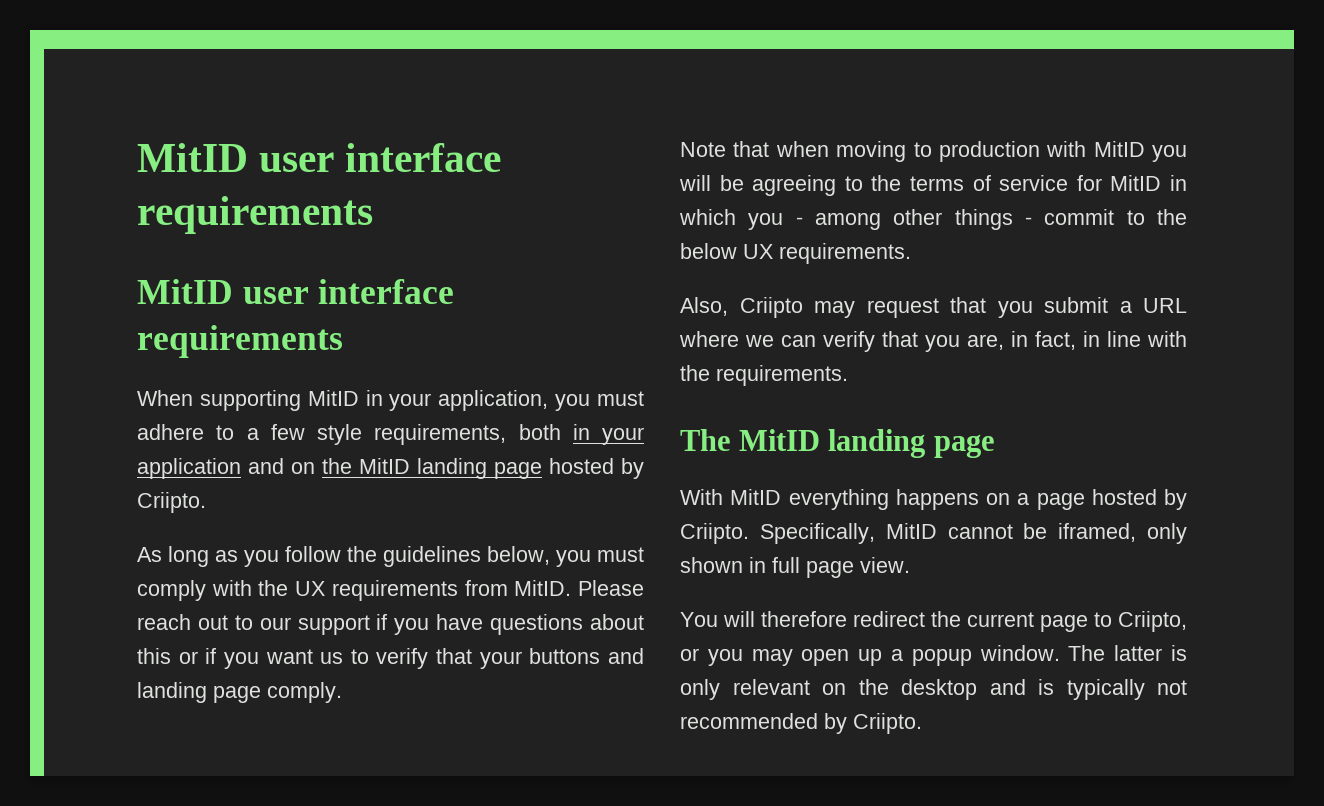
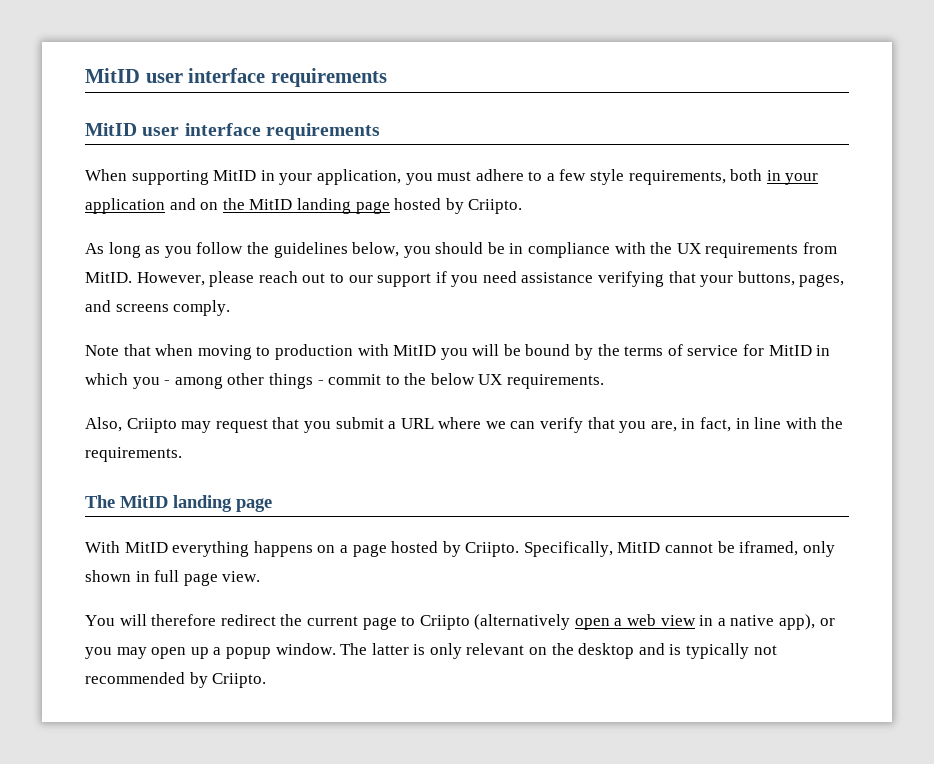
- As long as you follow the guidelines below, you must comply with the UX requirements from MitID.
+ As long as you follow the guidelines below, you should be in compliance with the UX requirements from MitID.
- Please reach out to our support if you have questions about this or if you want us to verify that your buttons and landing page comply.
+ However, please reach out to our support if you need assistance verifying that your buttons, pages, and screens comply.
- Note that when moving to production with MitID you will be agreeing to the terms of service for MitID in which you - among other things - commit to the below UX requirements.
+ Note that when moving to production with MitID you will be bound by the terms of service for MitID in which you - among other things - commit to the below UX requirements.
- You will therefore redirect the current page to Criipto, or you may open up a popup window.
+ You will therefore redirect the current page to Criipto (alternatively open a web view in a native app), or you may open up a popup window.

